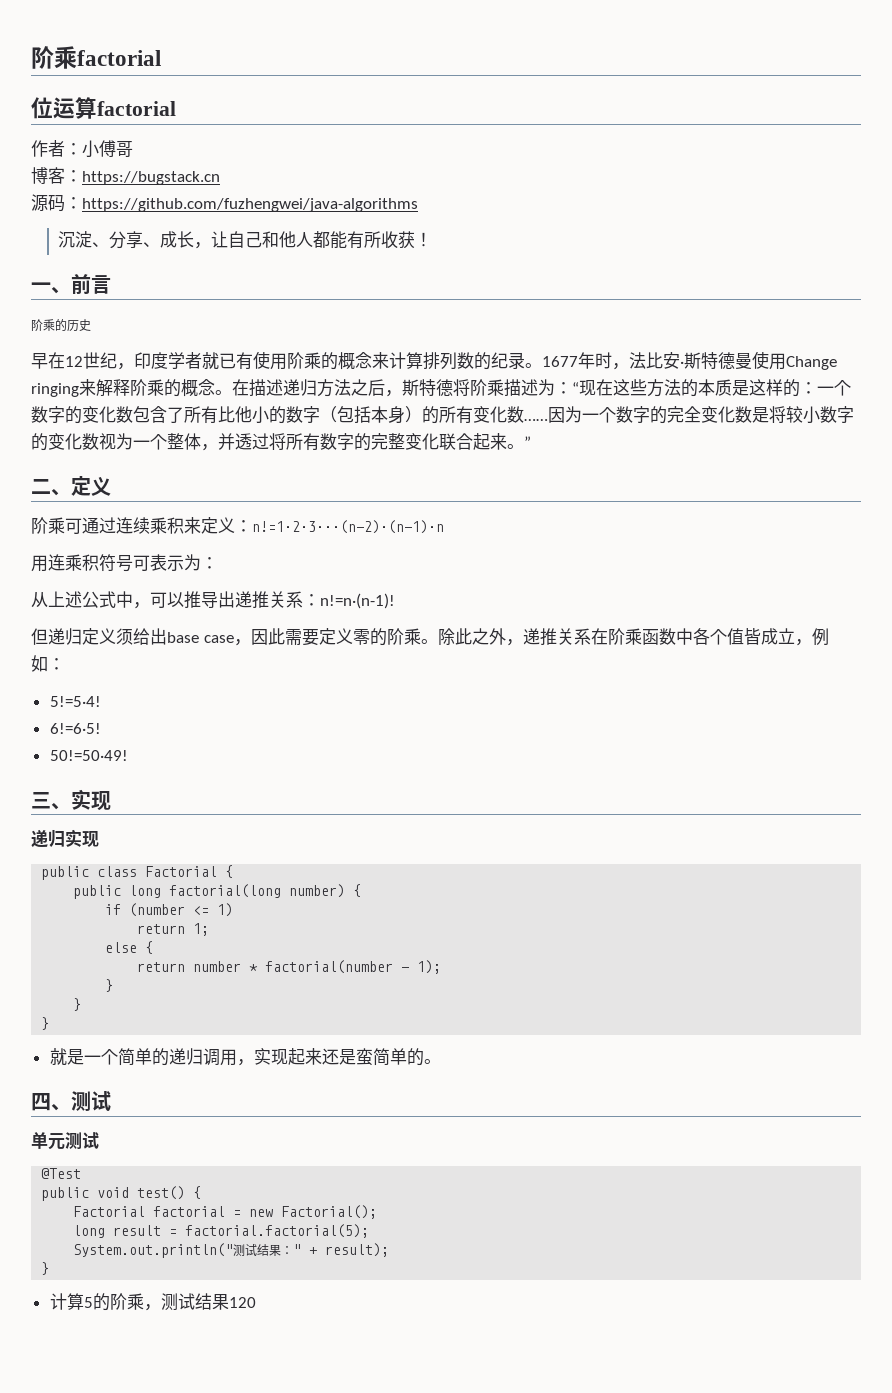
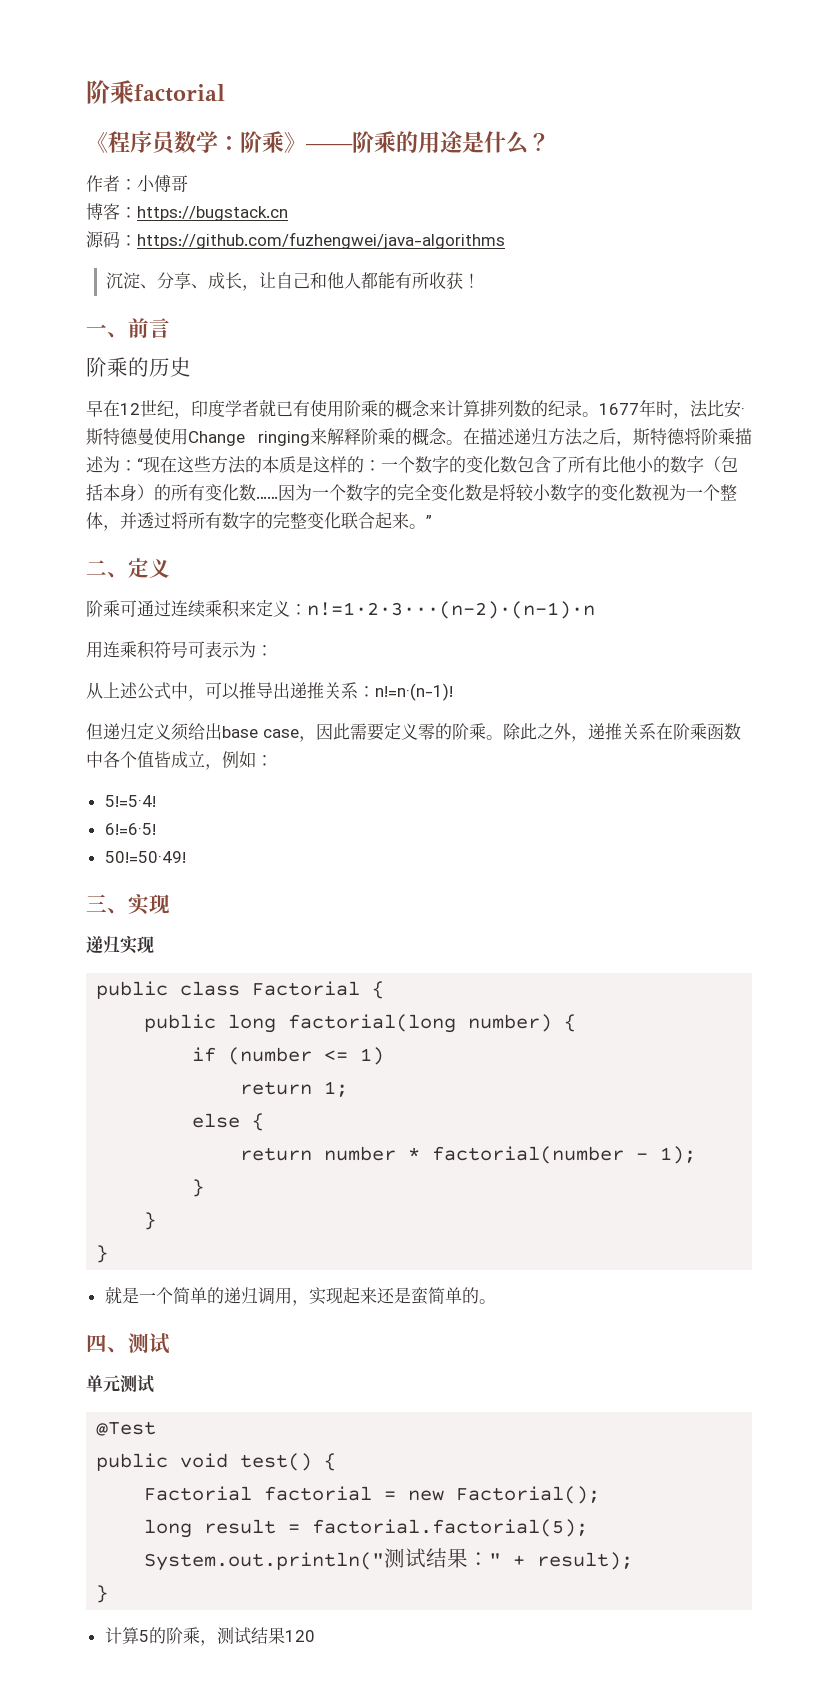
- 位运算factorial
+ 《程序员数学：阶乘》——阶乘的用途是什么？

